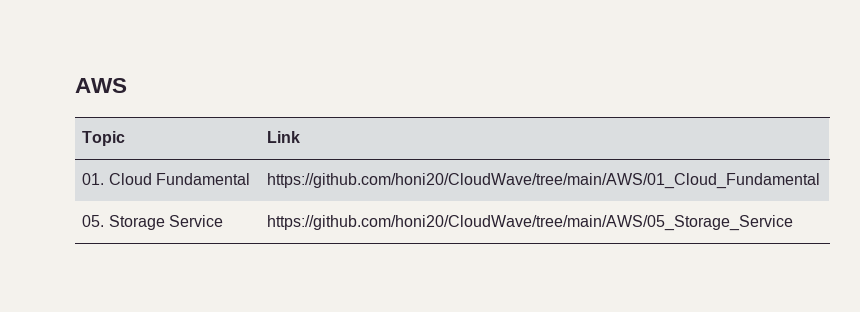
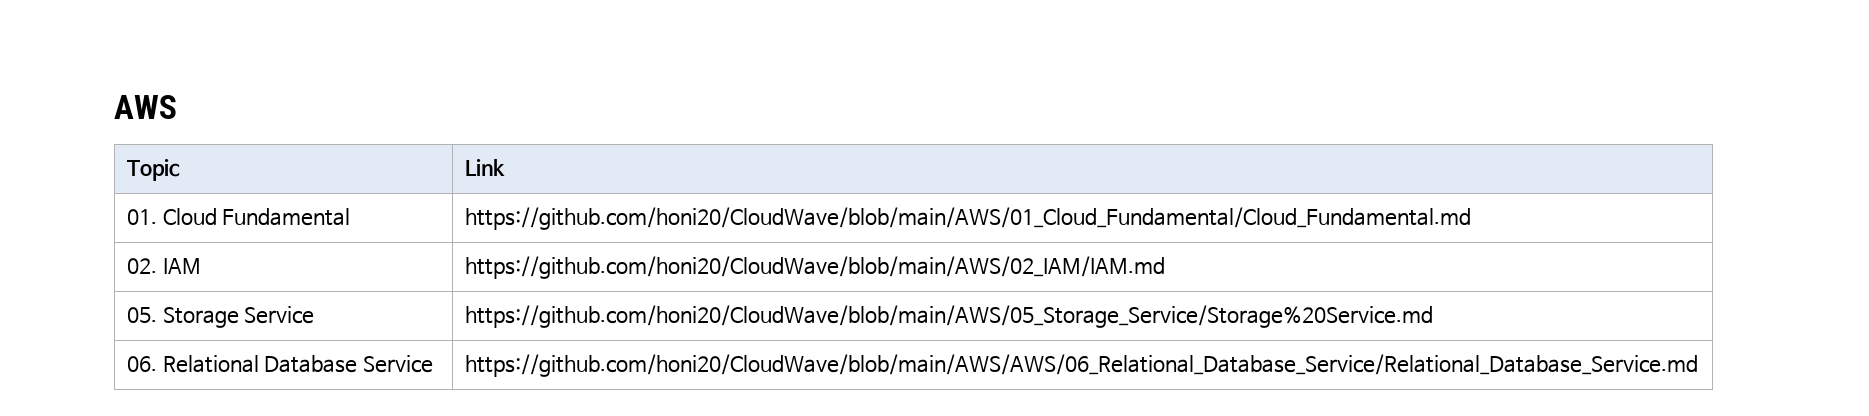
- 01. Cloud Fundamental | https://github.com/honi20/CloudWave/tree/main/AWS/01_Cloud_Fundamental
+ 01. Cloud Fundamental | https://github.com/honi20/CloudWave/blob/main/AWS/01_Cloud_Fundamental/Cloud_Fundamental.md
+ 02. IAM | https://github.com/honi20/CloudWave/blob/main/AWS/02_IAM/IAM.md
- 05. Storage Service | https://github.com/honi20/CloudWave/tree/main/AWS/05_Storage_Service
+ 05. Storage Service | https://github.com/honi20/CloudWave/blob/main/AWS/05_Storage_Service/Storage%20Service.md
+ 06. Relational Database Service | https://github.com/honi20/CloudWave/blob/main/AWS/AWS/06_Relational_Database_Service/Relational_Database_Service.md

